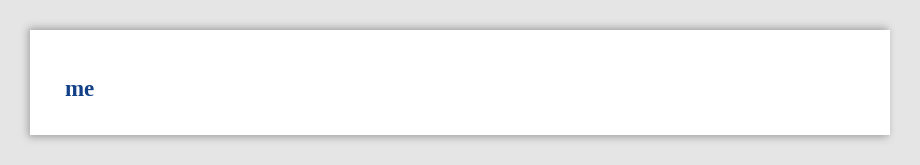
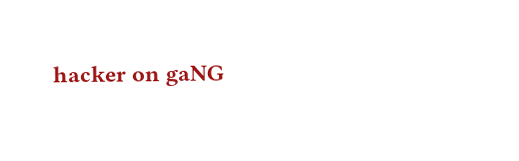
- me
+ hacker on gaNG

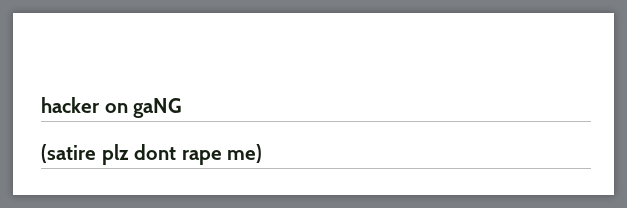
+ (satire plz dont rape me)

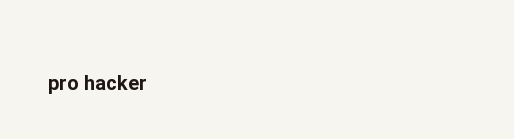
- hacker on gaNG
- (satire plz dont rape me)
+ pro hacker

